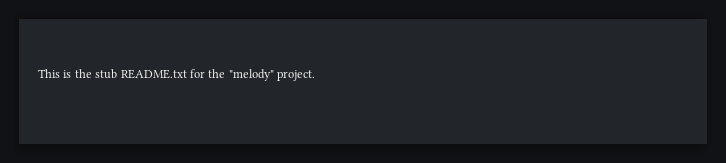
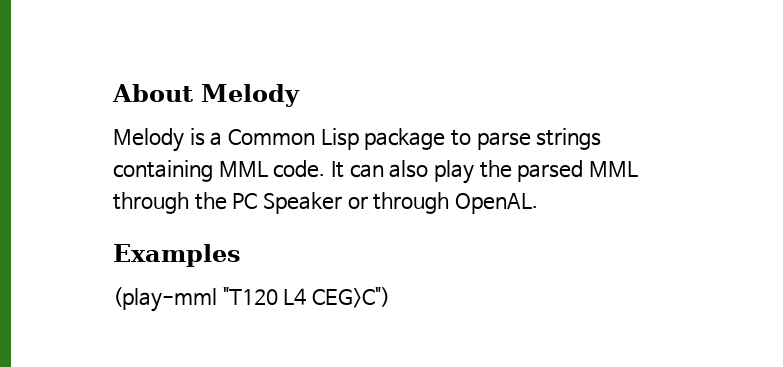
- This is the stub README.txt for the "melody" project.
+ About Melody
+ Melody is a Common Lisp package to parse strings containing MML code. It can also play the parsed MML through the PC Speaker or through OpenAL.
+ Examples
+ (play-mml "T120 L4 CEG>C")

